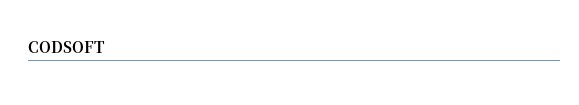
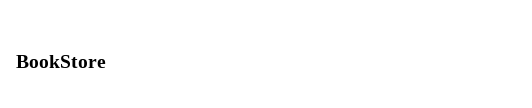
- CODSOFT
+ BookStore

